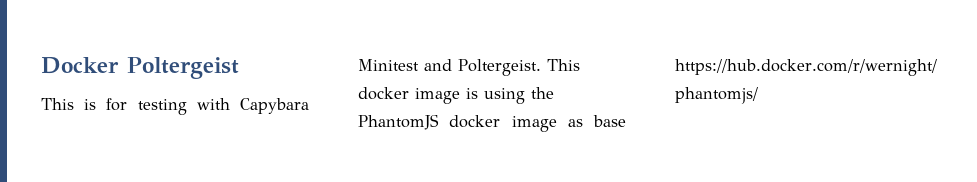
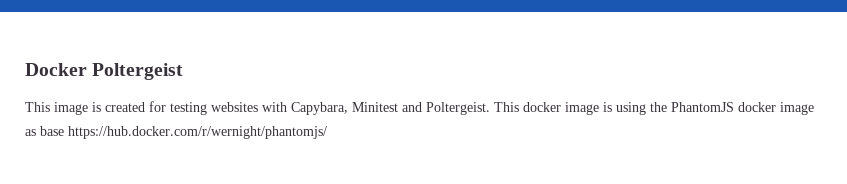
- This is for testing with Capybara Minitest and Poltergeist.
+ This image is created for testing websites with Capybara, Minitest and Poltergeist.

